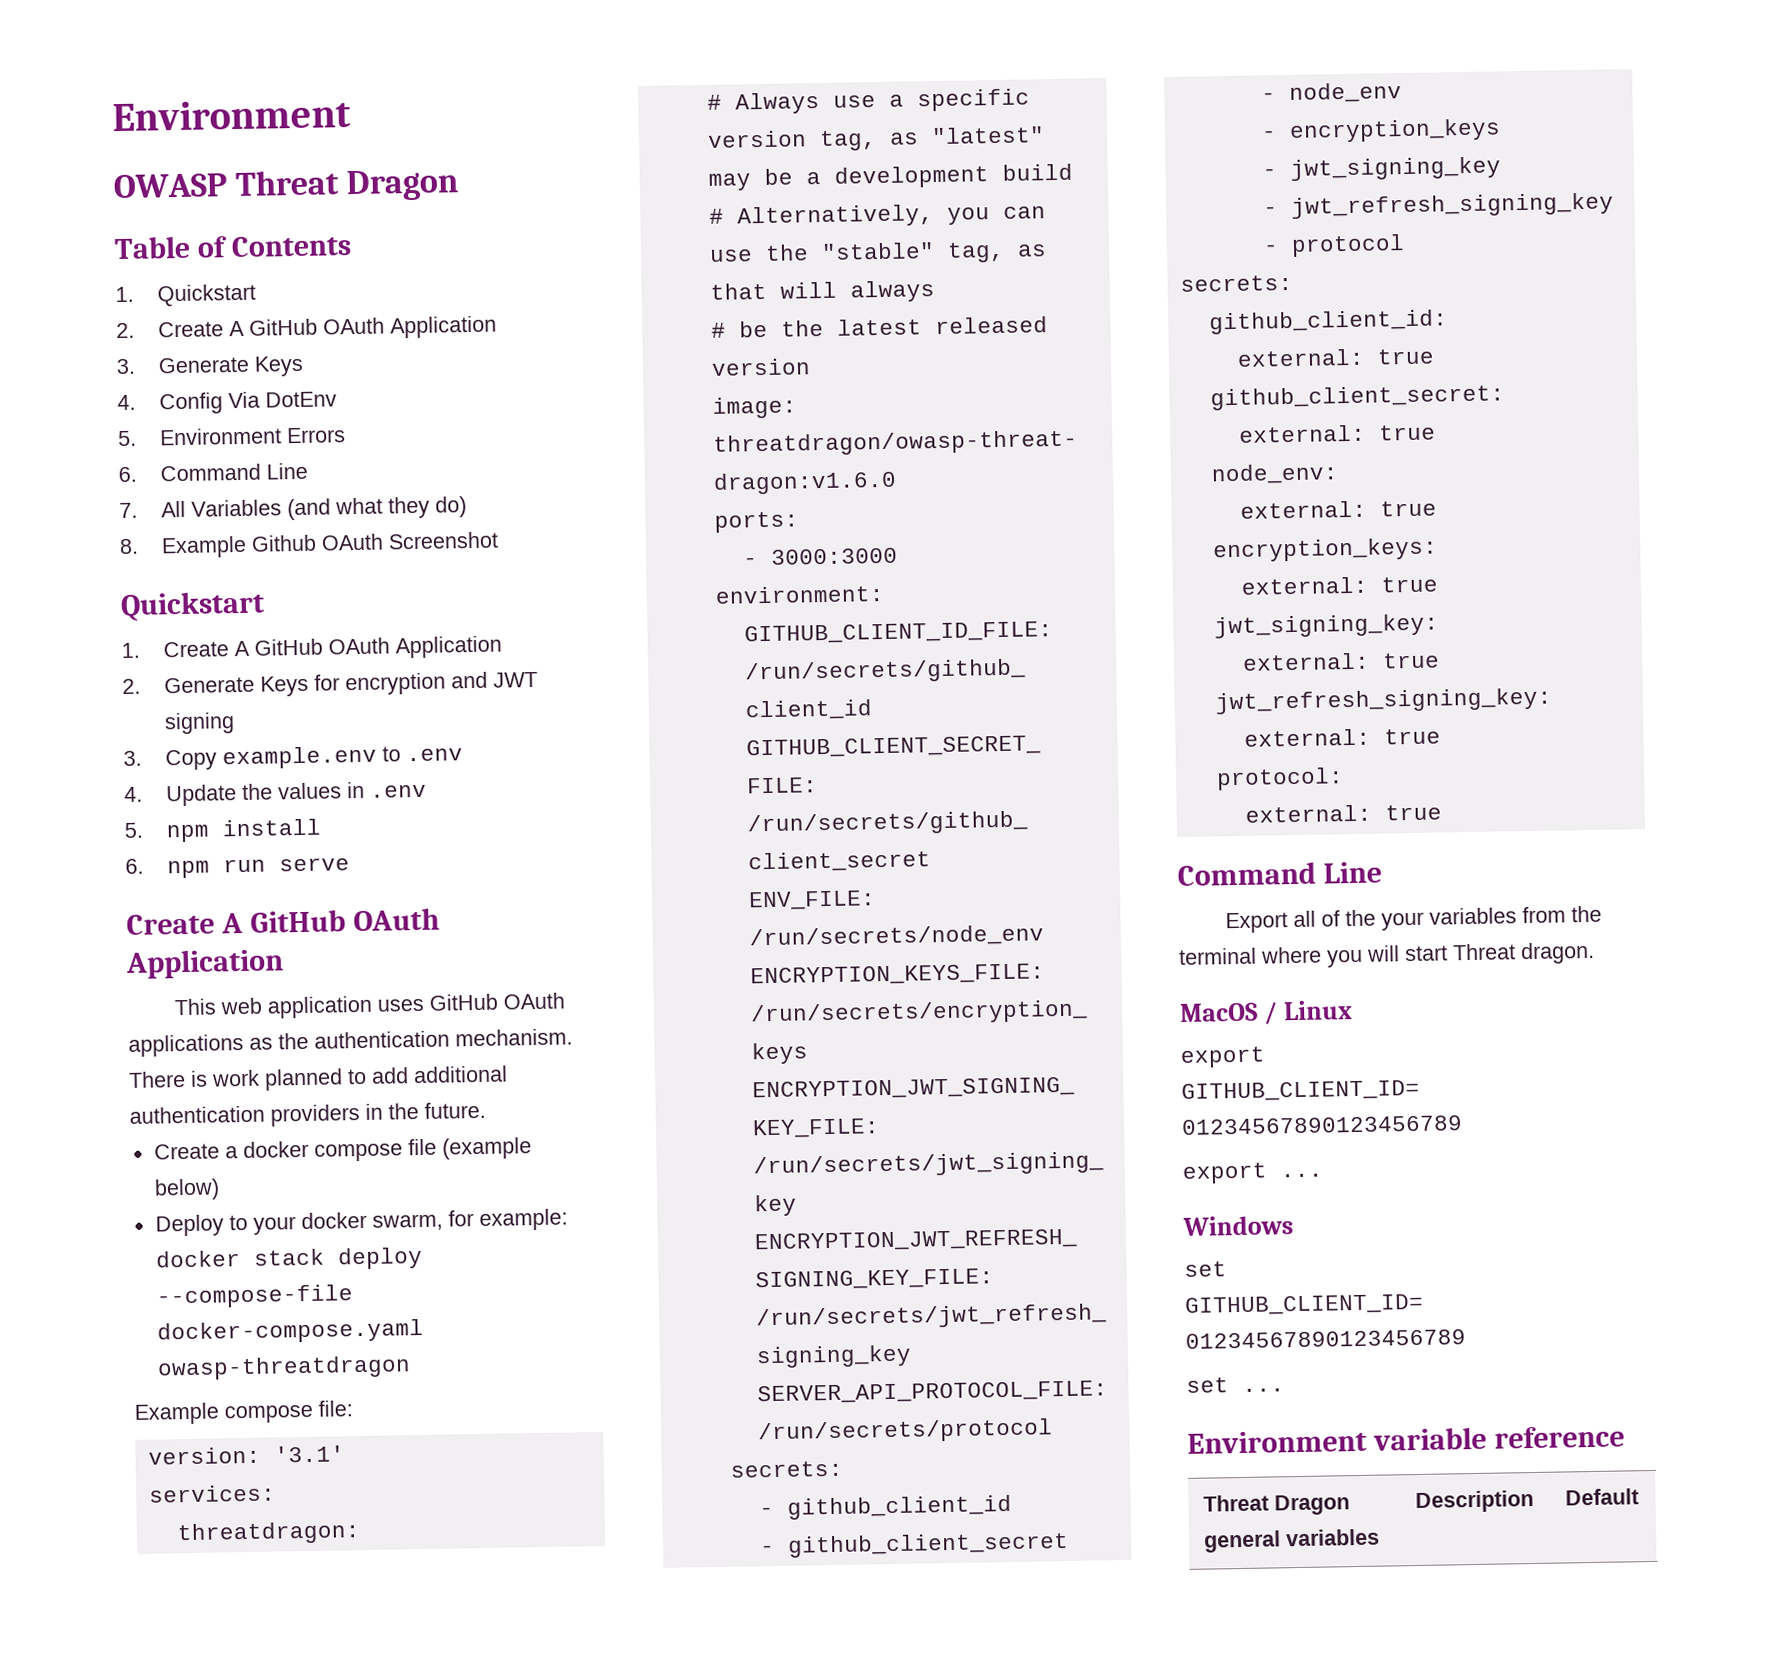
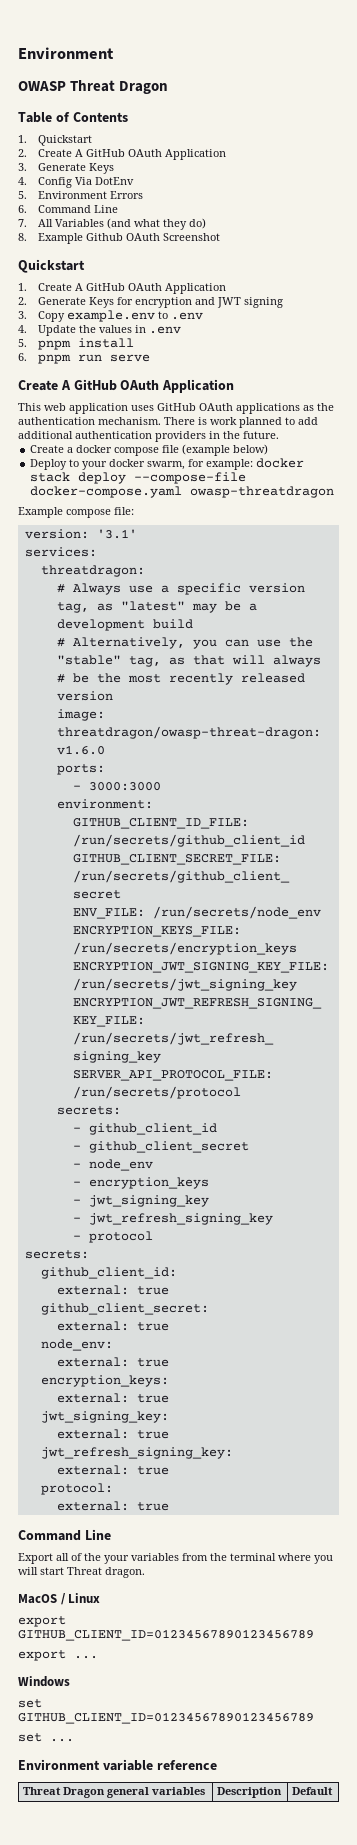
- 5. npm install
+ 5. pnpm install
- 6. npm run serve
+ 6. pnpm run serve
- # be the latest released version
+ # be the most recently released version

